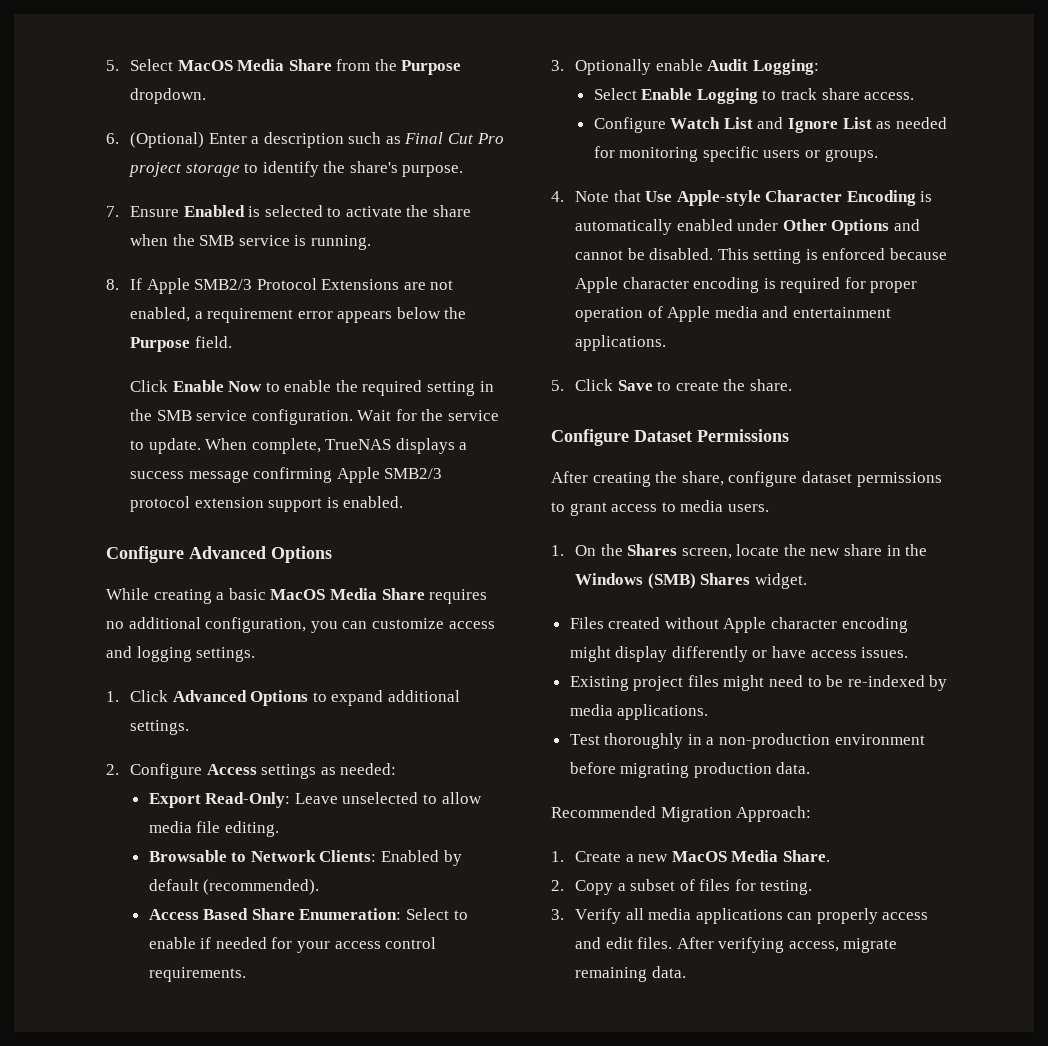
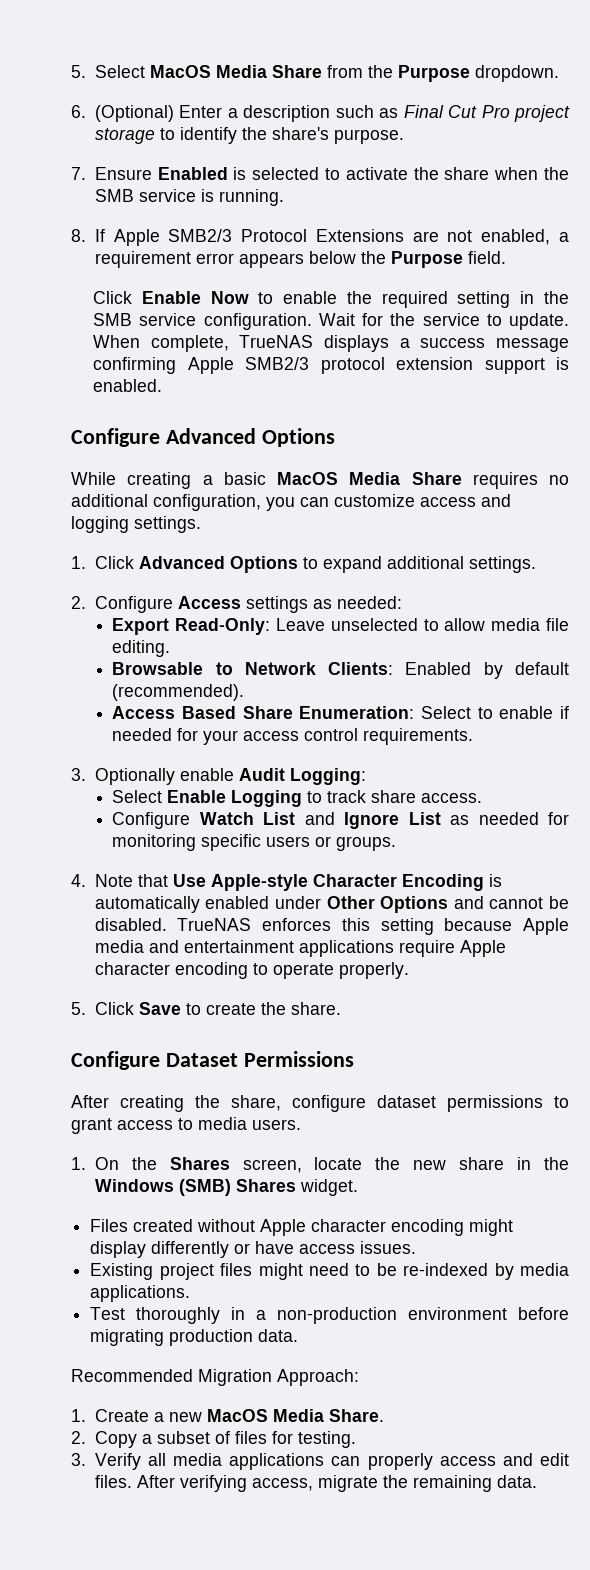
- This setting is enforced because Apple character encoding is required for proper operation of Apple media and entertainment applications.
+ TrueNAS enforces this setting because Apple media and entertainment applications require Apple character encoding to operate properly.
- After verifying access, migrate remaining data.
+ After verifying access, migrate the remaining data.

